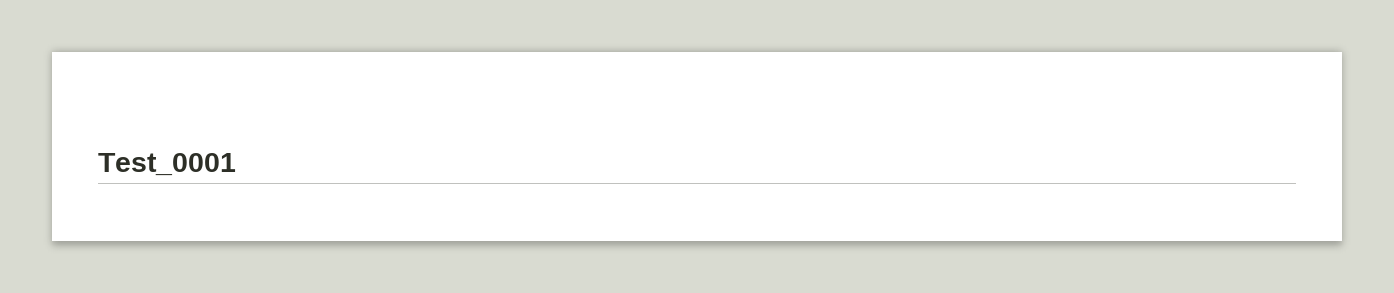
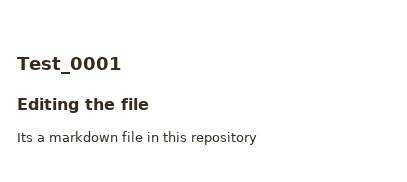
+ Editing the file
+ Its a markdown file in this repository

